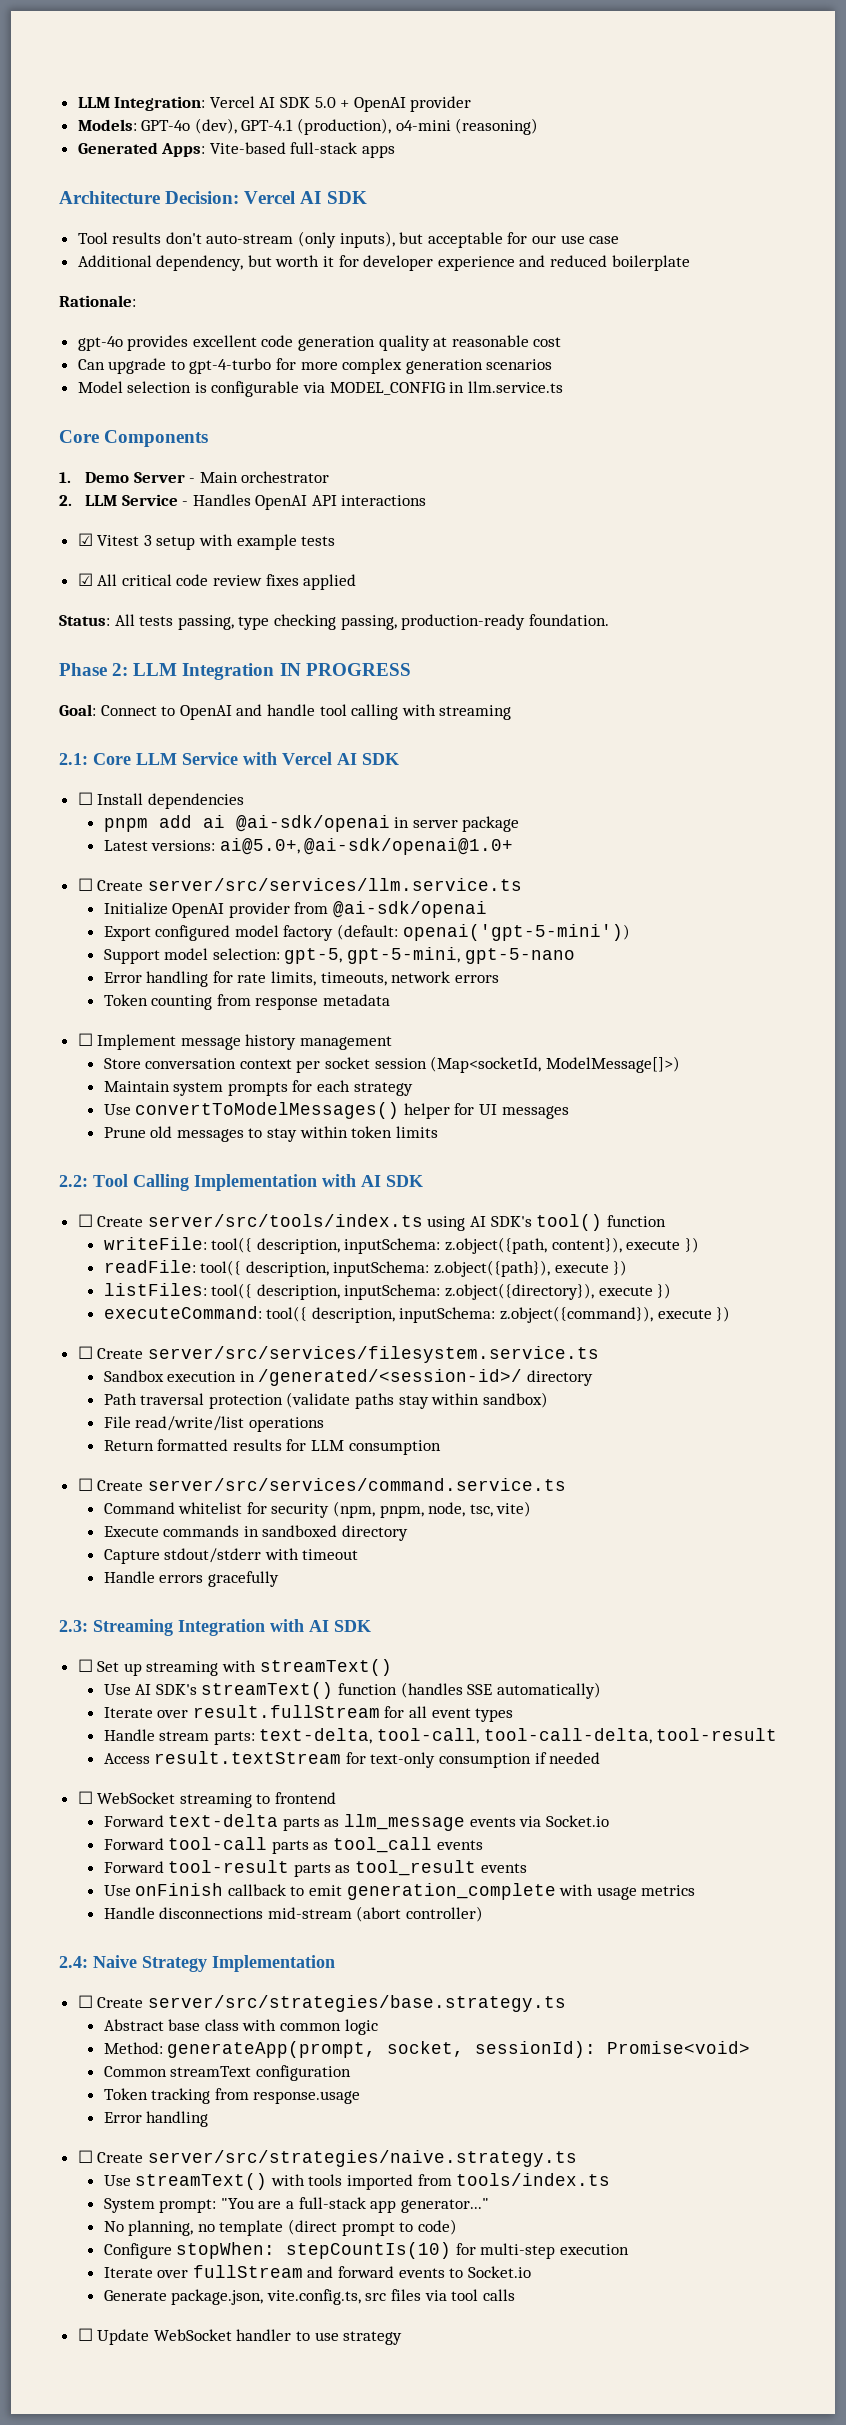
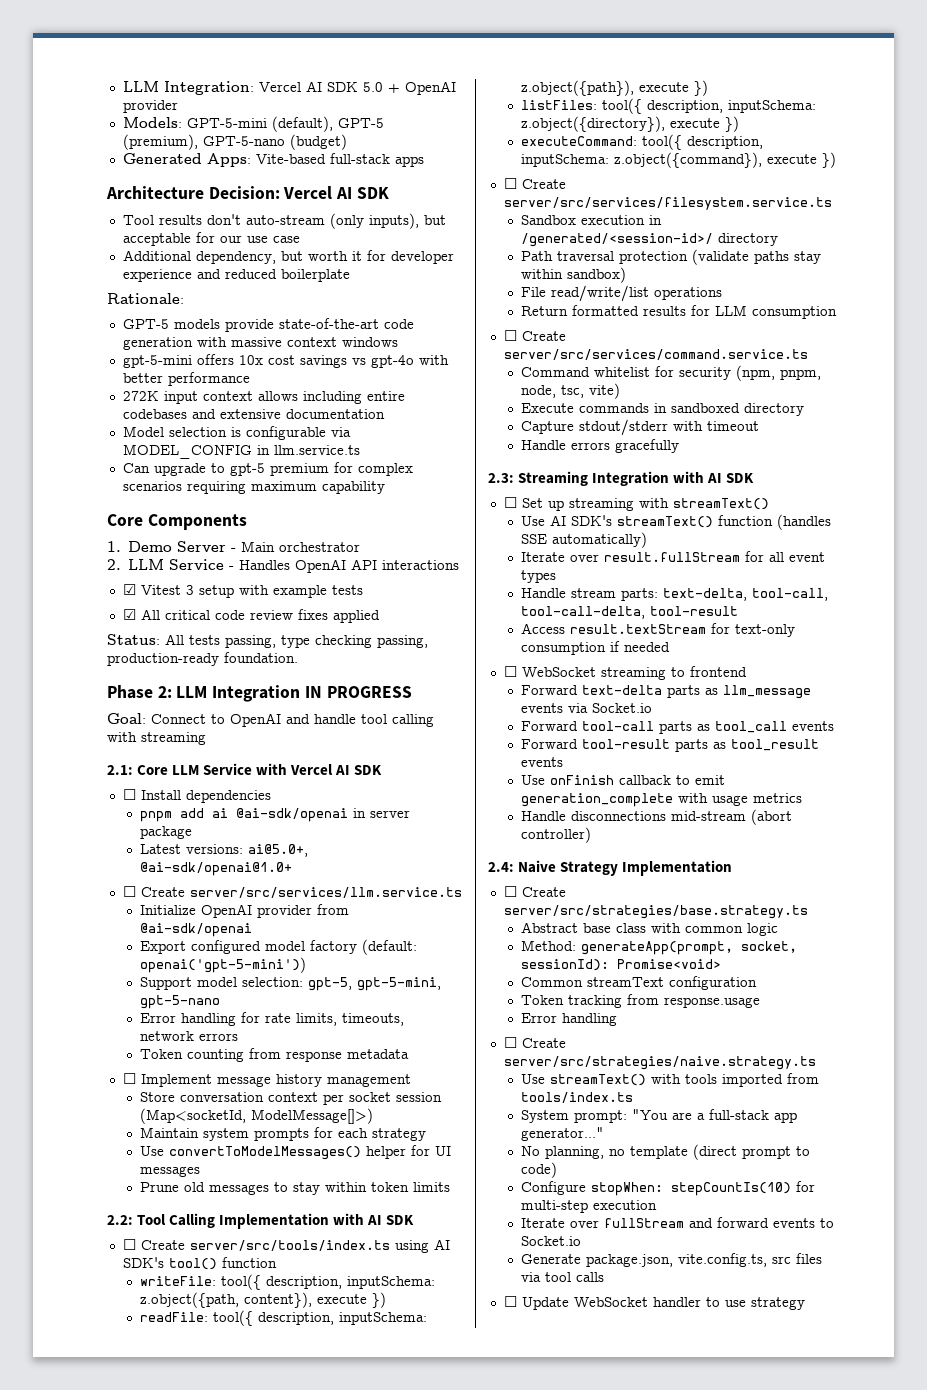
- Models: GPT-4o (dev), GPT-4.1 (production), o4-mini (reasoning)
+ Models: GPT-5-mini (default), GPT-5 (premium), GPT-5-nano (budget)
- gpt-4o provides excellent code generation quality at reasonable cost
- Can upgrade to gpt-4-turbo for more complex generation scenarios
+ GPT-5 models provide state-of-the-art code generation with massive context windows
+ gpt-5-mini offers 10x cost savings vs gpt-4o with better performance
+ 272K input context allows including entire codebases and extensive documentation
+ Can upgrade to gpt-5 premium for complex scenarios requiring maximum capability

